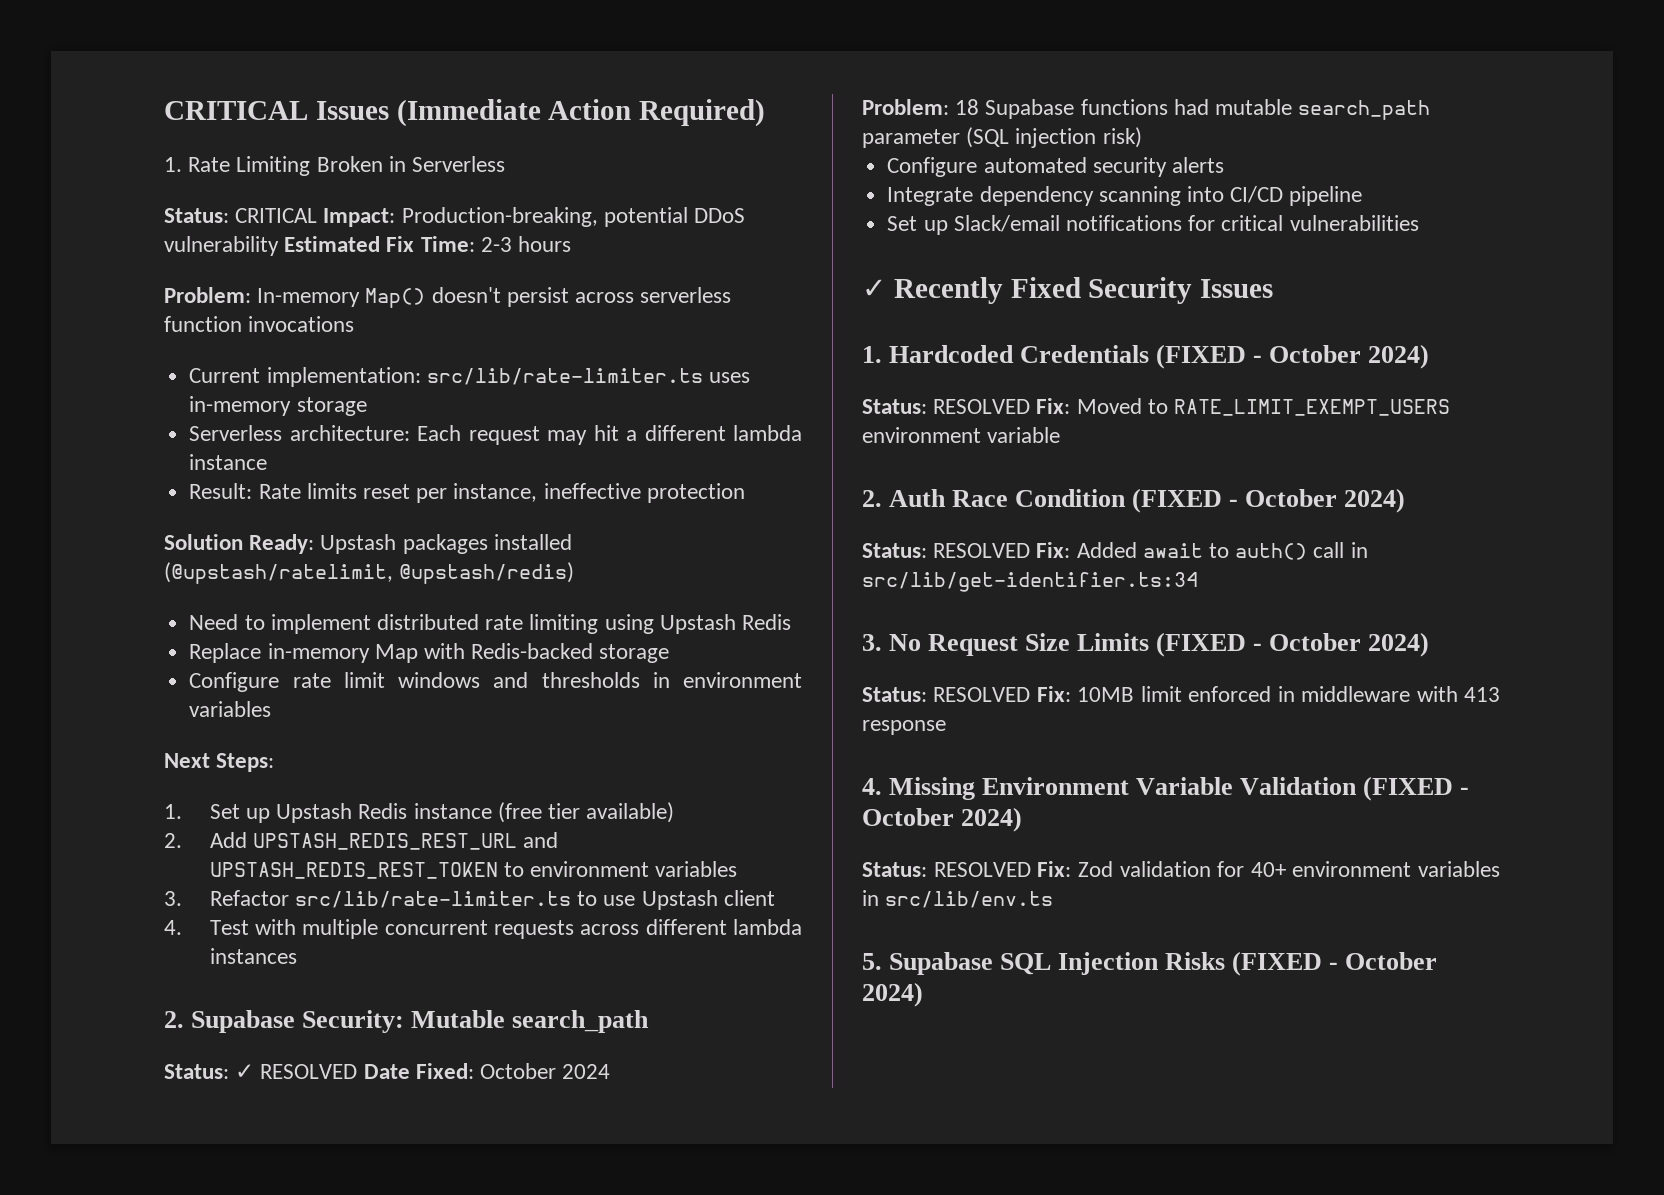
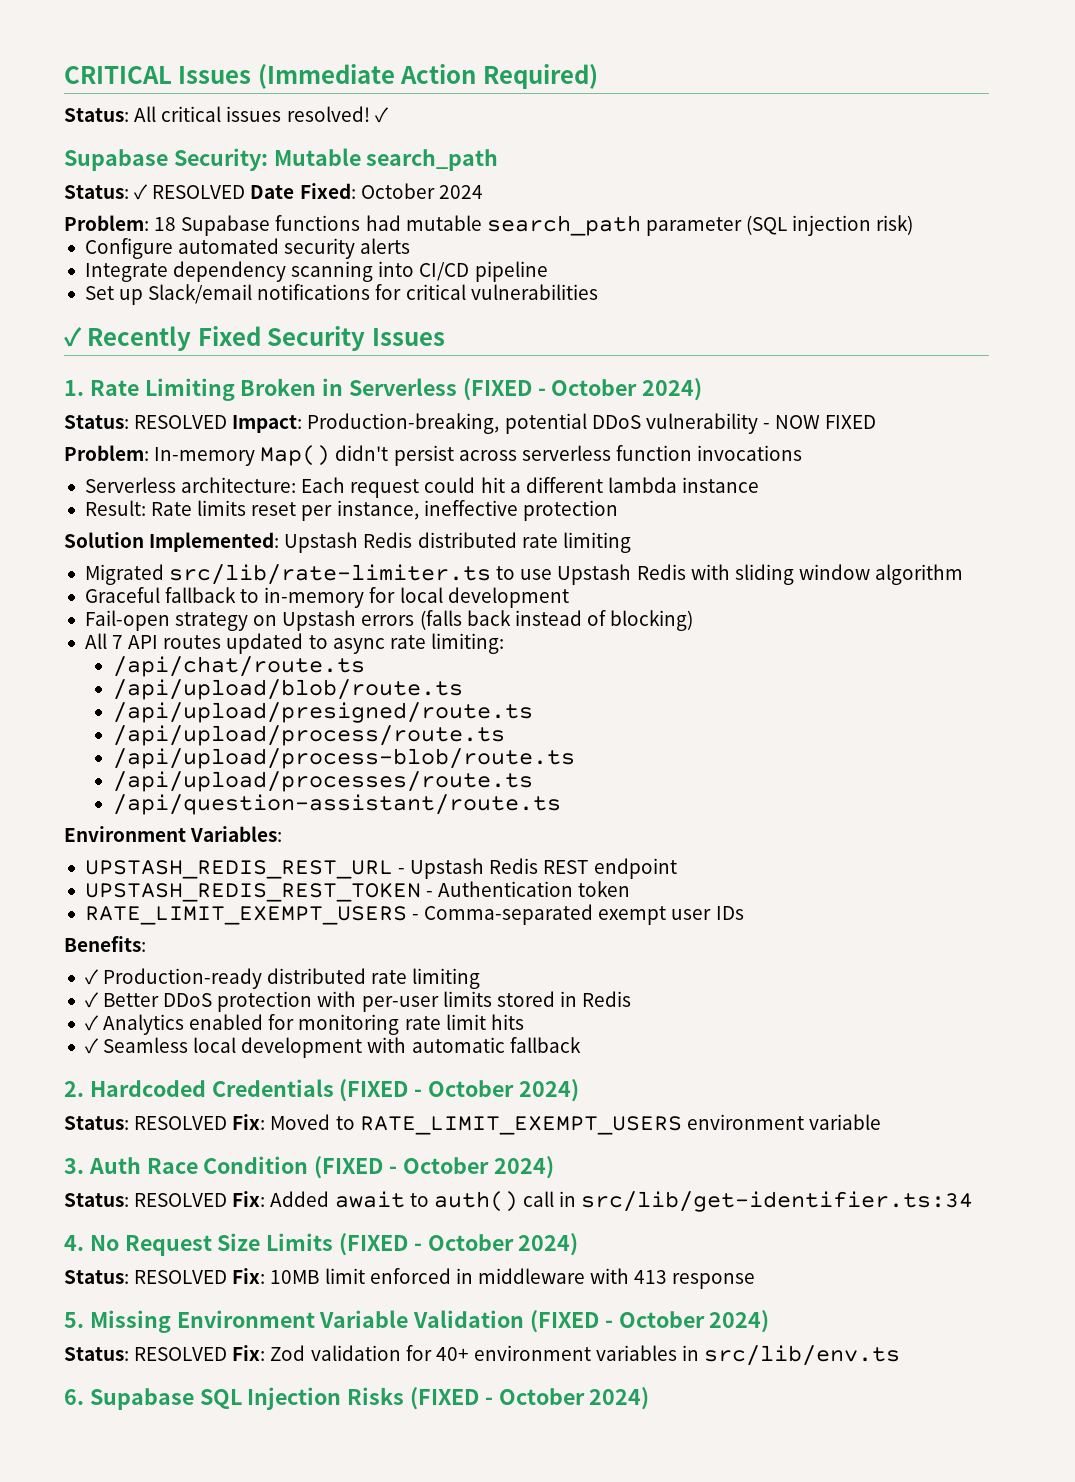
- 1. Rate Limiting Broken in Serverless
- Status: CRITICAL Impact: Production-breaking, potential DDoS vulnerability Estimated Fix Time: 2-3 hours
- Problem: In-memory Map() doesn't persist across serverless function invocations
- Current implementation: src/lib/rate-limiter.ts uses in-memory storage
- Serverless architecture: Each request may hit a different lambda instance
- Result: Rate limits reset per instance, ineffective protection
- Solution Ready: Upstash packages installed (@upstash/ratelimit, @upstash/redis)
- Need to implement distributed rate limiting using Upstash Redis
- Replace in-memory Map with Redis-backed storage
- Configure rate limit windows and thresholds in environment variables
- Next Steps:
- 1. Set up Upstash Redis instance (free tier available)
- 2. Add UPSTASH_REDIS_REST_URL and UPSTASH_REDIS_REST_TOKEN to environment variables
- 3. Refactor src/lib/rate-limiter.ts to use Upstash client
- 4. Test with multiple concurrent requests across different lambda instances
- 2. Supabase Security: Mutable search_path
+ Status: All critical issues resolved! ✓
+ Supabase Security: Mutable search_path
- 1. Hardcoded Credentials (FIXED - October 2024)
+ 1. Rate Limiting Broken in Serverless (FIXED - October 2024)
+ Status: RESOLVED Impact: Production-breaking, potential DDoS vulnerability - NOW FIXED
+ Problem: In-memory Map() didn't persist across serverless function invocations
+ Serverless architecture: Each request could hit a different lambda instance
+ Result: Rate limits reset per instance, ineffective protection
+ Solution Implemented: Upstash Redis distributed rate limiting
+ Migrated src/lib/rate-limiter.ts to use Upstash Redis with sliding window algorithm
+ Graceful fallback to in-memory for local development
+ Fail-open strategy on Upstash errors (falls back instead of blocking)
+ All 7 API routes updated to async rate limiting:
+ /api/chat/route.ts
+ /api/upload/blob/route.ts
+ /api/upload/presigned/route.ts
+ /api/upload/process/route.ts
+ /api/upload/process-blob/route.ts
+ /api/upload/processes/route.ts
+ /api/question-assistant/route.ts
+ Environment Variables:
+ UPSTASH_REDIS_REST_URL - Upstash Redis REST endpoint
+ UPSTASH_REDIS_REST_TOKEN - Authentication token
+ RATE_LIMIT_EXEMPT_USERS - Comma-separated exempt user IDs
+ Benefits:
+ ✓ Production-ready distributed rate limiting
+ ✓ Better DDoS protection with per-user limits stored in Redis
+ ✓ Analytics enabled for monitoring rate limit hits
+ ✓ Seamless local development with automatic fallback
+ 2. Hardcoded Credentials (FIXED - October 2024)
- 2. Auth Race Condition (FIXED - October 2024)
+ 3. Auth Race Condition (FIXED - October 2024)
- 3. No Request Size Limits (FIXED - October 2024)
+ 4. No Request Size Limits (FIXED - October 2024)
- 4. Missing Environment Variable Validation (FIXED - October 2024)
+ 5. Missing Environment Variable Validation (FIXED - October 2024)
- 5. Supabase SQL Injection Risks (FIXED - October 2024)
+ 6. Supabase SQL Injection Risks (FIXED - October 2024)

